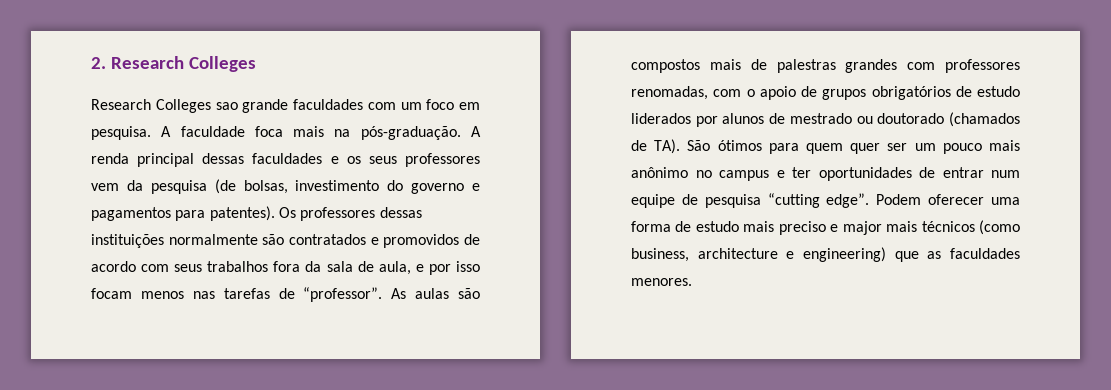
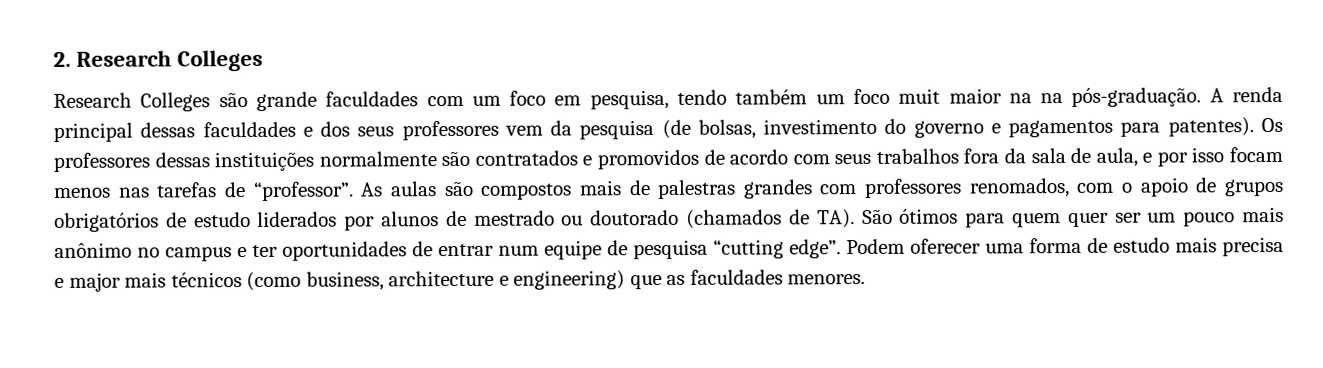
- Research Colleges sao grande faculdades com um foco em pesquisa. A faculdade foca mais na pós-graduação.
+ Research Colleges são grande faculdades com um foco em pesquisa, tendo também um foco muit maior na na pós-graduação.
- A renda principal dessas faculdades e os seus professores vem da pesquisa (de bolsas, investimento do governo e pagamentos para patentes).
+ A renda principal dessas faculdades e dos seus professores vem da pesquisa (de bolsas, investimento do governo e pagamentos para patentes).
- As aulas são compostos mais de palestras grandes com professores renomadas, com o apoio de grupos obrigatórios de estudo liderados por alunos de mestrado ou doutorado (chamados de TA). São ótimos para quem quer ser um pouco mais anônimo no campus e ter oportunidades de entrar num equipe de pesquisa “cutting edge”.
+ As aulas são compostos mais de palestras grandes com professores renomados, com o apoio de grupos obrigatórios de estudo liderados por alunos de mestrado ou doutorado (chamados de TA). São ótimos para quem quer ser um pouco mais anônimo no campus e ter oportunidades de entrar num equipe de pesquisa “cutting edge”.
- Podem oferecer uma forma de estudo mais preciso e major mais técnicos (como business, architecture e engineering) que as faculdades menores.
+ Podem oferecer uma forma de estudo mais precisa e major mais técnicos (como business, architecture e engineering) que as faculdades menores.

